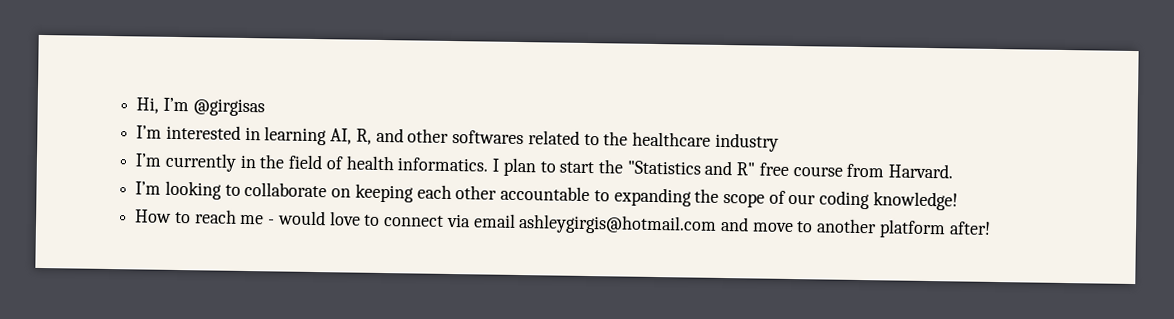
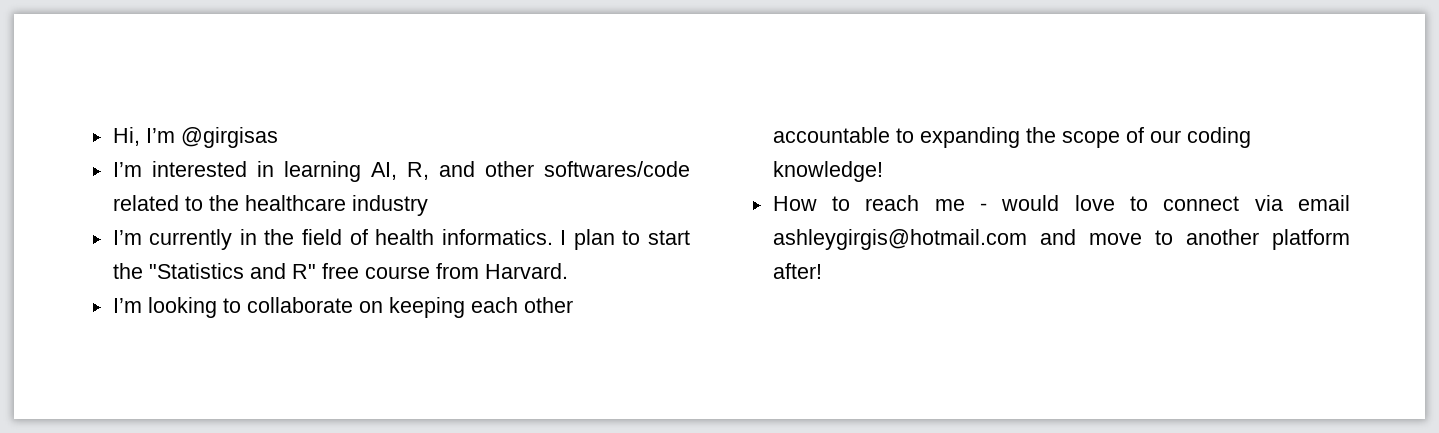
- I’m interested in learning AI, R, and other softwares related to the healthcare industry
+ I’m interested in learning AI, R, and other softwares/code related to the healthcare industry

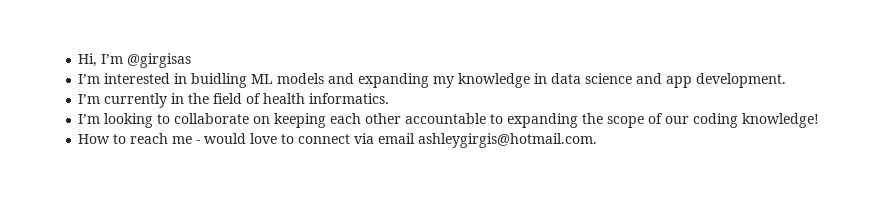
- I’m interested in learning AI, R, and other softwares/code related to the healthcare industry
+ I’m interested in buidling ML models and expanding my knowledge in data science and app development.
- I plan to start the "Statistics and R" free course from Harvard.
- How to reach me - would love to connect via email ashleygirgis@hotmail.com and move to another platform after!
+ How to reach me - would love to connect via email ashleygirgis@hotmail.com.

